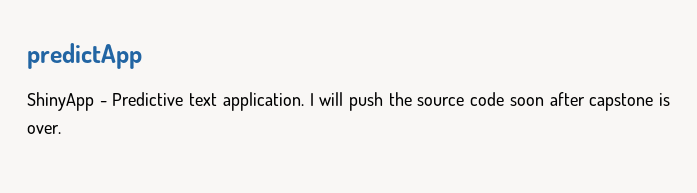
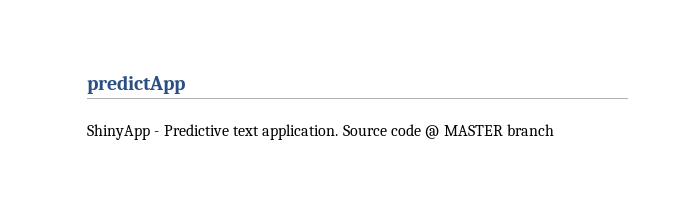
- I will push the source code soon after capstone is over.
+ Source code @ MASTER branch

